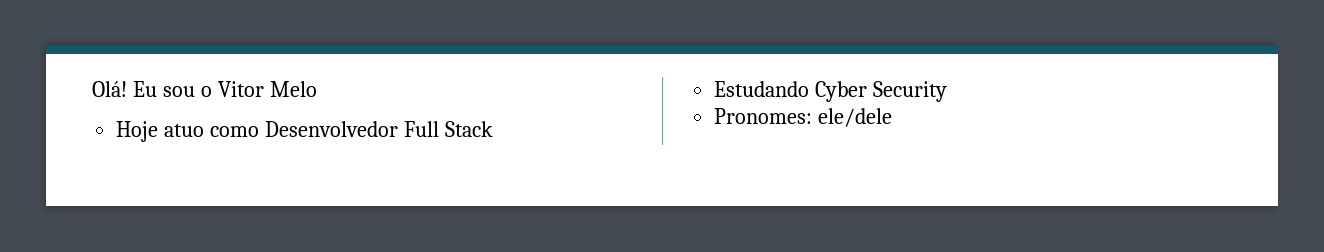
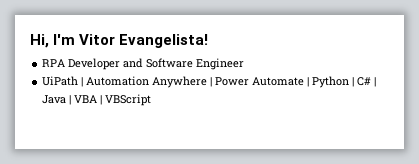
- Olá! Eu sou o Vitor Melo
- Hoje atuo como Desenvolvedor Full Stack
- Estudando Cyber Security
- Pronomes: ele/dele
+ Hi, I'm Vitor Evangelista!
+ RPA Developer and Software Engineer
+ UiPath | Automation Anywhere | Power Automate | Python | C# | Java | VBA | VBScript

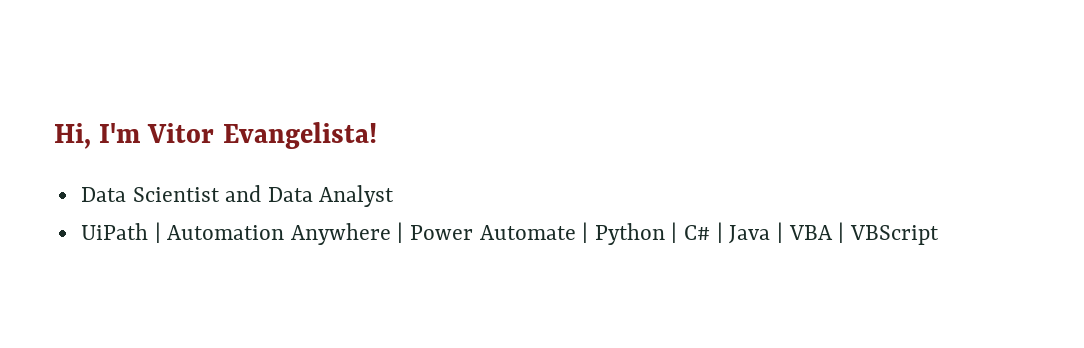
- RPA Developer and Software Engineer
+ Data Scientist and Data Analyst

